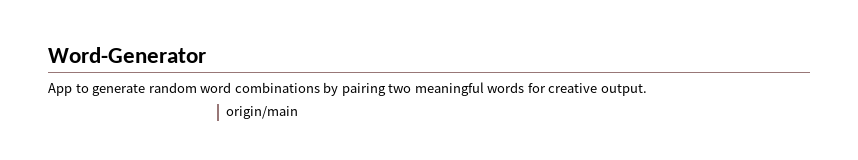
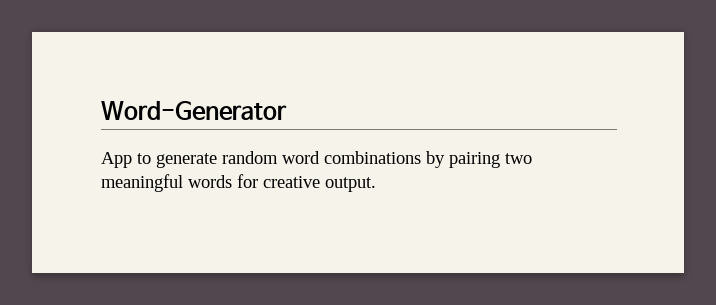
- origin/main

